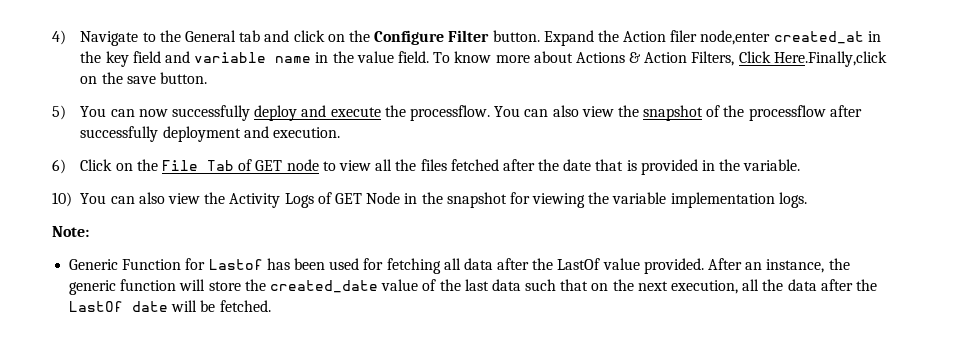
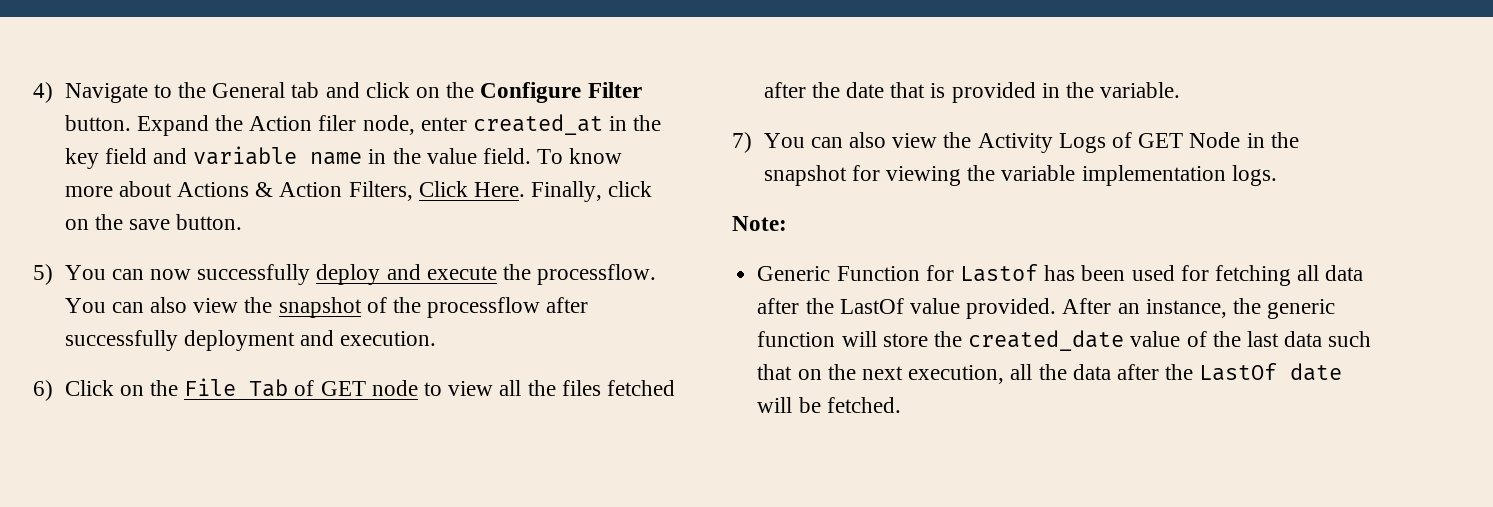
- Expand the Action filer node,enter created_at in the key field and variable name in the value field.
+ Expand the Action filer node, enter created_at in the key field and variable name in the value field.
- To know more about Actions & Action Filters, Click Here.Finally,click on the save button.
+ To know more about Actions & Action Filters, Click Here. Finally, click on the save button.
- 10) You can also view the Activity Logs of GET Node in the snapshot for viewing the variable implementation logs.
+ 7) You can also view the Activity Logs of GET Node in the snapshot for viewing the variable implementation logs.

